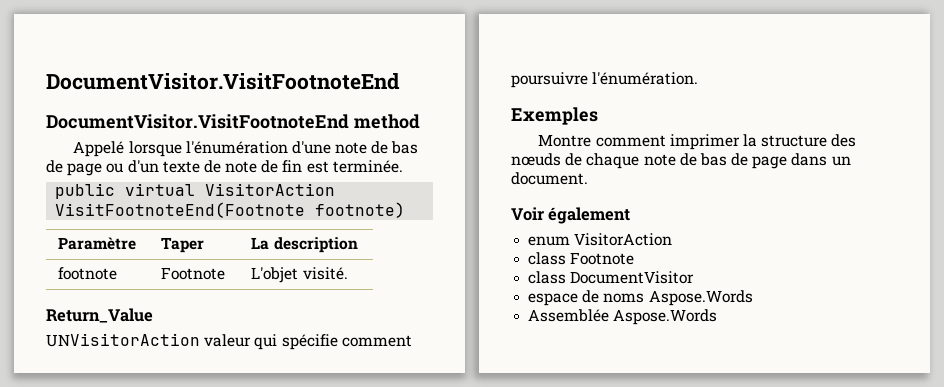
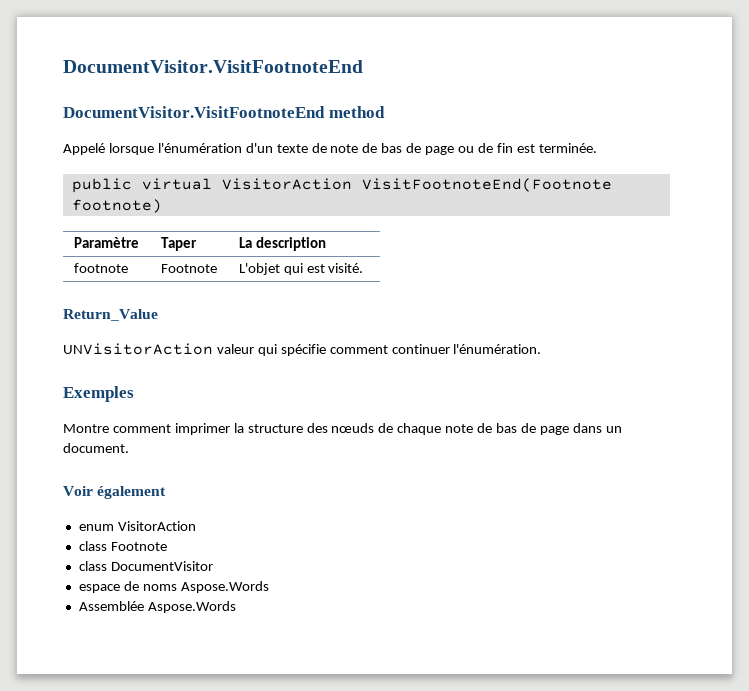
- Appelé lorsque l'énumération d'une note de bas de page ou d'un texte de note de fin est terminée.
+ Appelé lorsque l'énumération d'un texte de note de bas de page ou de fin est terminée.
- footnote | Footnote | L'objet visité.
+ footnote | Footnote | L'objet qui est visité.
- UNVisitorAction valeur qui spécifie comment poursuivre l'énumération.
+ UNVisitorAction valeur qui spécifie comment continuer l'énumération.

